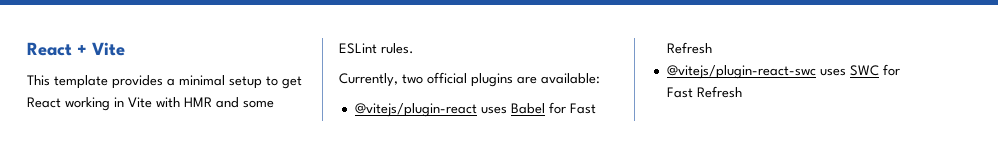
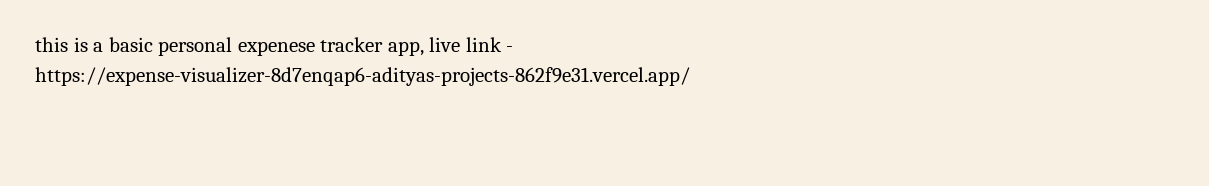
- React + Vite
- This template provides a minimal setup to get React working in Vite with HMR and some ESLint rules.
- Currently, two official plugins are available:
- @vitejs/plugin-react uses Babel for Fast Refresh
- @vitejs/plugin-react-swc uses SWC for Fast Refresh
+ this is a basic personal expenese tracker app, live link - https://expense-visualizer-8d7enqap6-adityas-projects-862f9e31.vercel.app/

